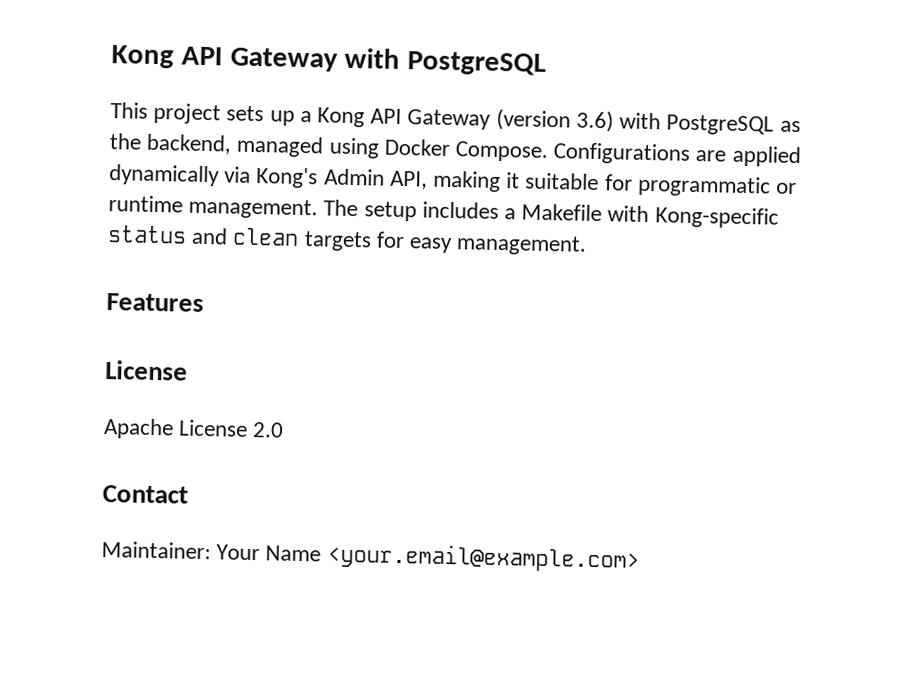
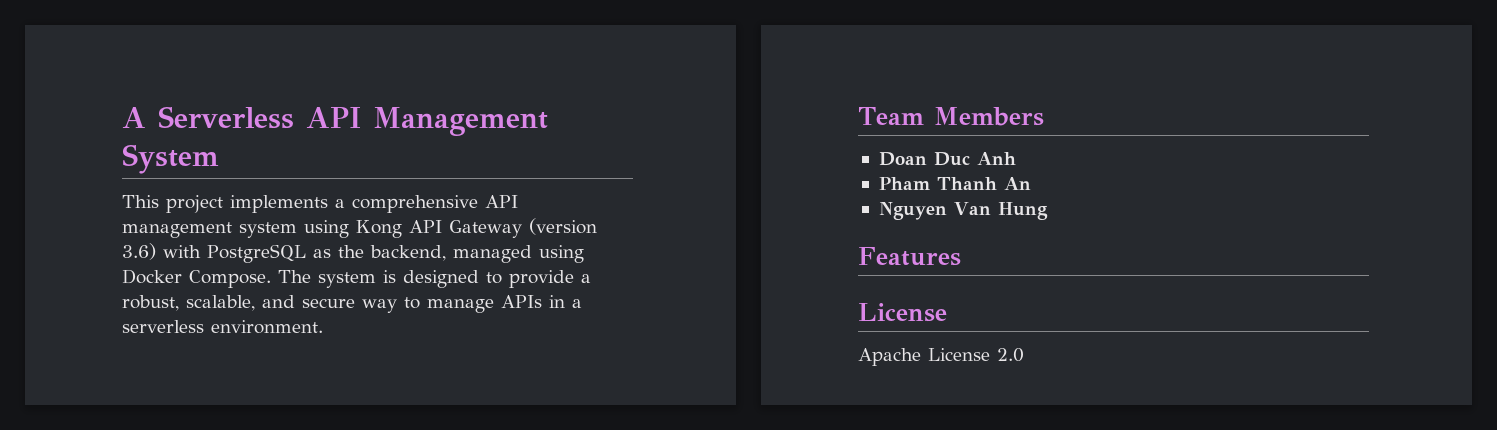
- Kong API Gateway with PostgreSQL
- This project sets up a Kong API Gateway (version 3.6) with PostgreSQL as the backend, managed using Docker Compose.
+ A Serverless API Management System
+ This project implements a comprehensive API management system using Kong API Gateway (version 3.6) with PostgreSQL as the backend, managed using Docker Compose.
- Configurations are applied dynamically via Kong's Admin API, making it suitable for programmatic or runtime management. The setup includes a Makefile with Kong-specific status and clean targets for easy management.
+ The system is designed to provide a robust, scalable, and secure way to manage APIs in a serverless environment.
+ Team Members
+ Doan Duc Anh
+ Pham Thanh An
+ Nguyen Van Hung
- Contact
- Maintainer: Your Name <your.email@example.com>

